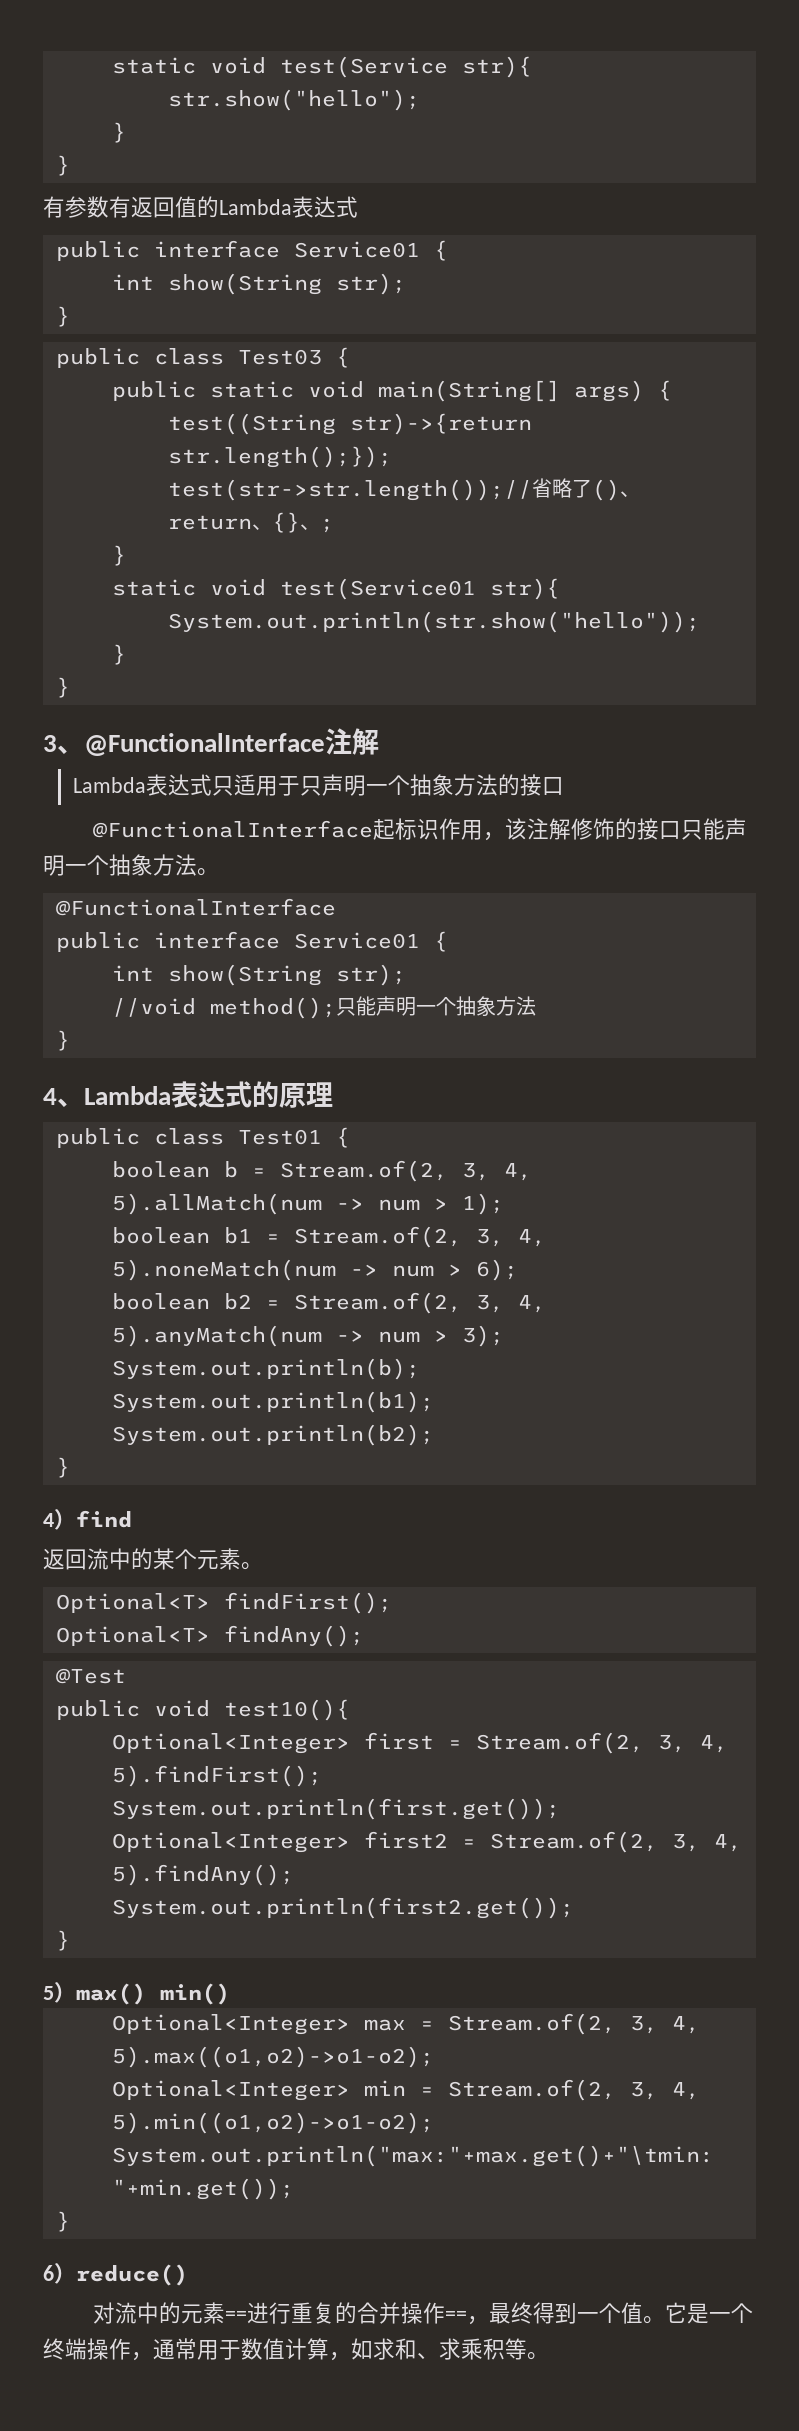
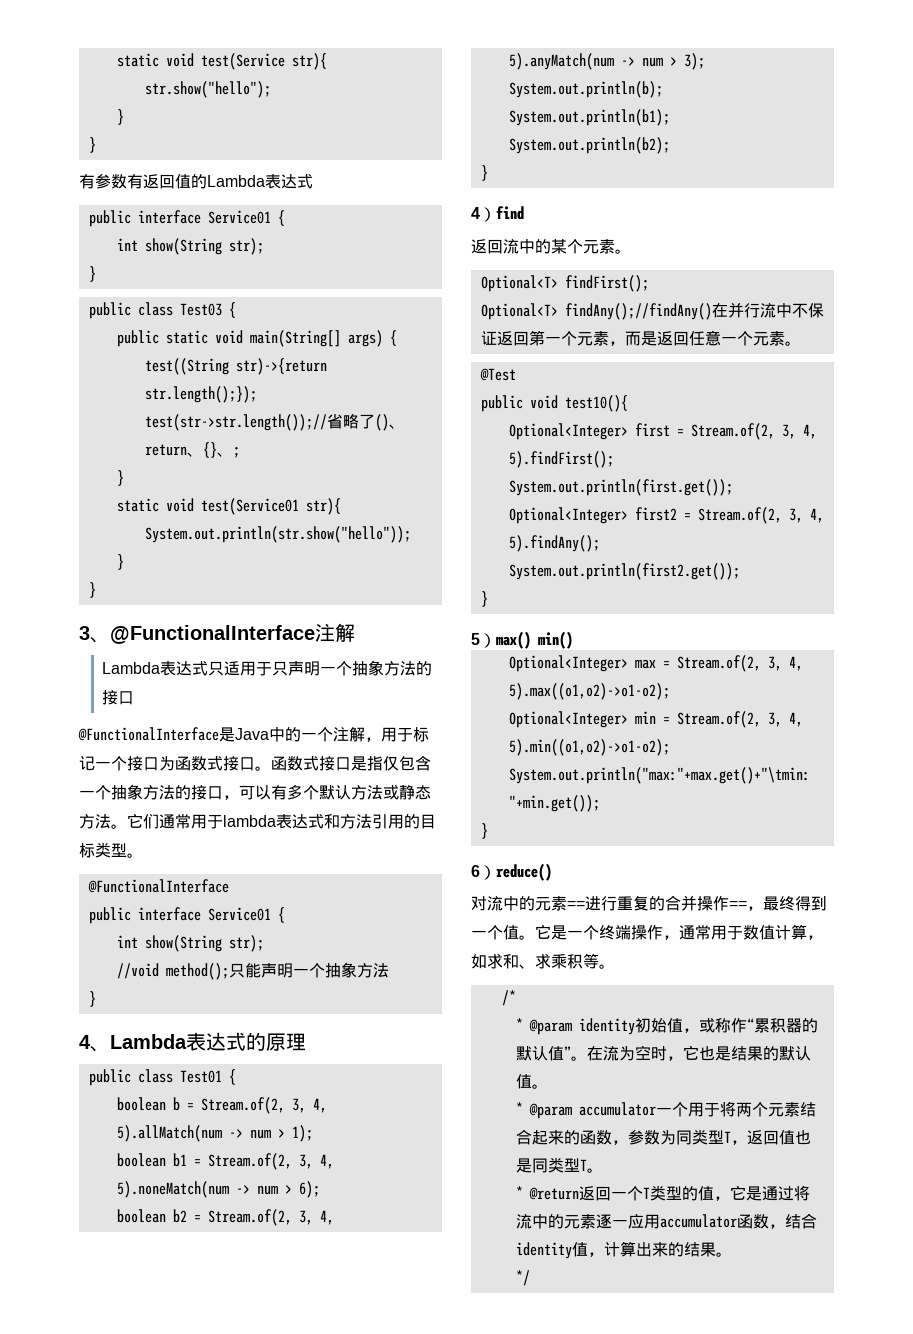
- @FunctionalInterface起标识作用，该注解修饰的接口只能声明一个抽象方法。
+ @FunctionalInterface是Java中的一个注解，用于标记一个接口为函数式接口。函数式接口是指仅包含一个抽象方法的接口，可以有多个默认方法或静态方法。它们通常用于lambda表达式和方法引用的目标类型。
- Optional<T> findAny();
+ Optional<T> findAny();//findAny()在并行流中不保证返回第一个元素，而是返回任意一个元素。
+ /*
+ * @param identity初始值，或称作“累积器的默认值”。在流为空时，它也是结果的默认值。
+ * @param accumulator一个用于将两个元素结合起来的函数，参数为同类型T，返回值也是同类型T。
+ * @return返回一个T类型的值，它是通过将流中的元素逐一应用accumulator函数，结合identity值，计算出来的结果。
+ */

